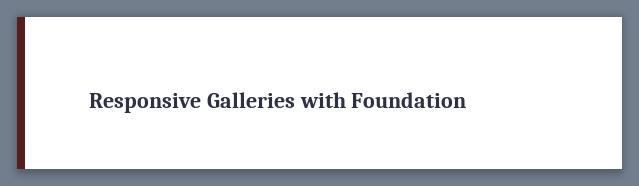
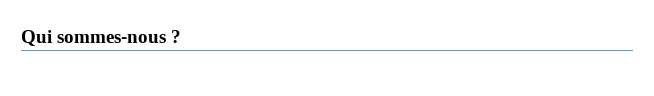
- Responsive Galleries with Foundation
+ Qui sommes-nous ?

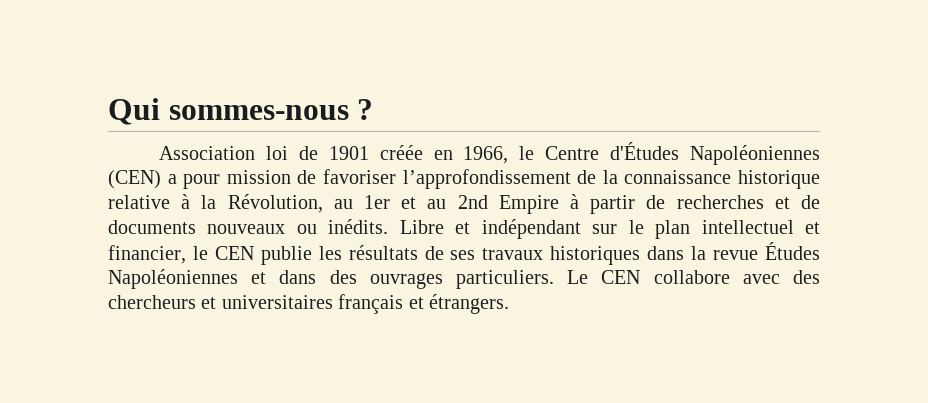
+ Association loi de 1901 créée en 1966, le Centre d'Études Napoléoniennes (CEN) a pour mission de favoriser l’approfondissement de la connaissance historique relative à la Révolution, au 1er et au 2nd Empire à partir de recherches et de documents nouveaux ou inédits. Libre et indépendant sur le plan intellectuel et financier, le CEN publie les résultats de ses travaux historiques dans la revue Études Napoléoniennes et dans des ouvrages particuliers. Le CEN collabore avec des chercheurs et universitaires français et étrangers.

